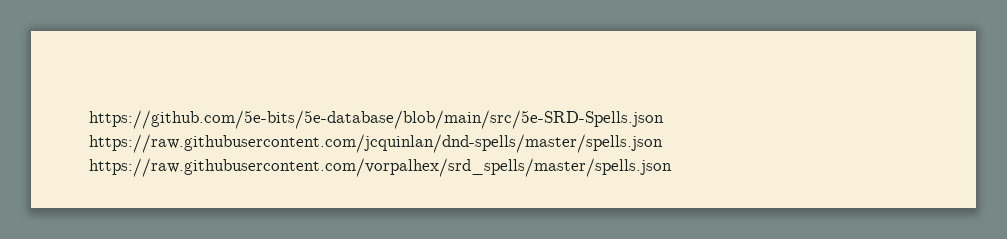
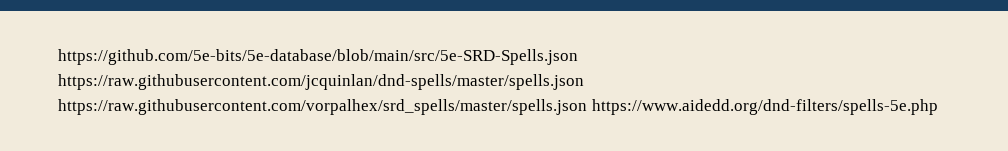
- https://github.com/5e-bits/5e-database/blob/main/src/5e-SRD-Spells.json https://raw.githubusercontent.com/jcquinlan/dnd-spells/master/spells.json https://raw.githubusercontent.com/vorpalhex/srd_spells/master/spells.json
+ https://github.com/5e-bits/5e-database/blob/main/src/5e-SRD-Spells.json https://raw.githubusercontent.com/jcquinlan/dnd-spells/master/spells.json https://raw.githubusercontent.com/vorpalhex/srd_spells/master/spells.json https://www.aidedd.org/dnd-filters/spells-5e.php

